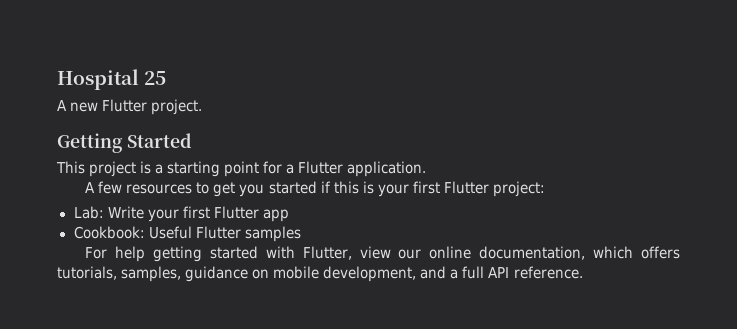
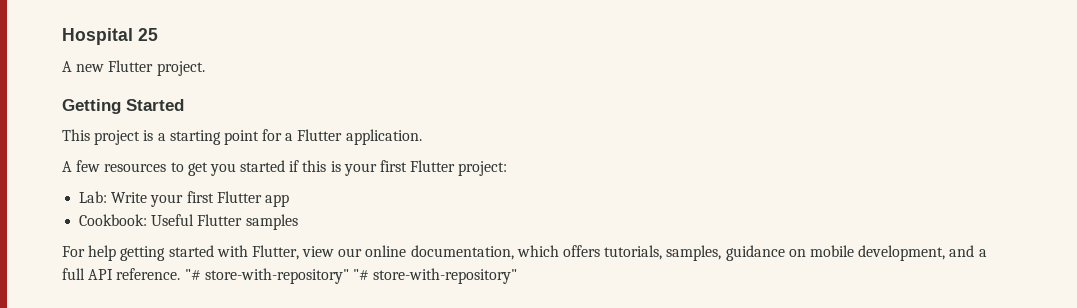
+ "# store-with-repository" "# store-with-repository"

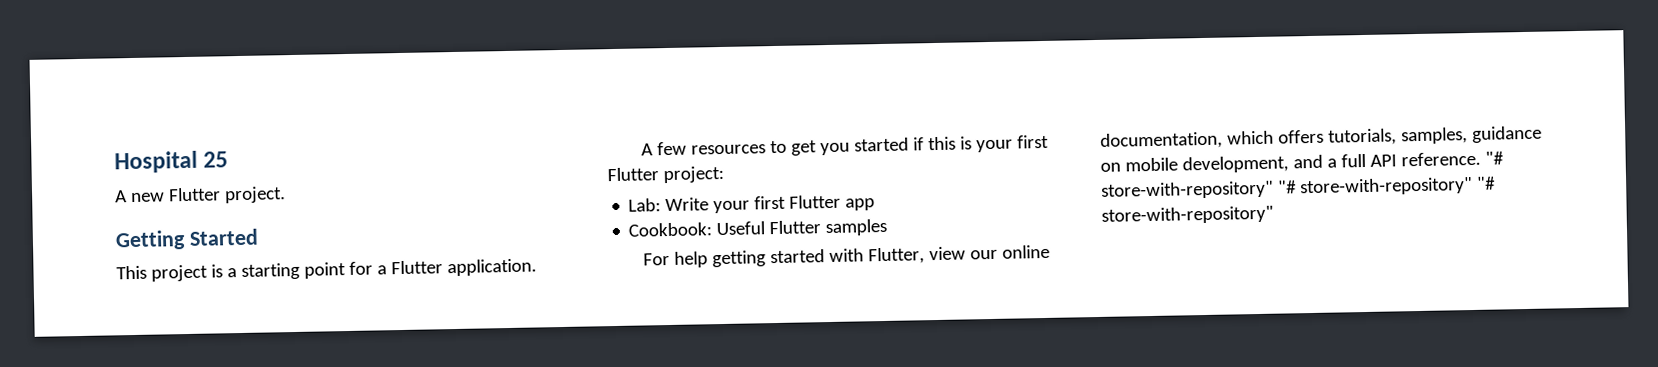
- "# store-with-repository" "# store-with-repository"
+ "# store-with-repository" "# store-with-repository" "# store-with-repository"

